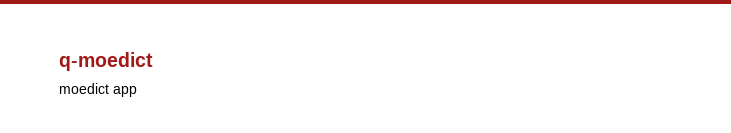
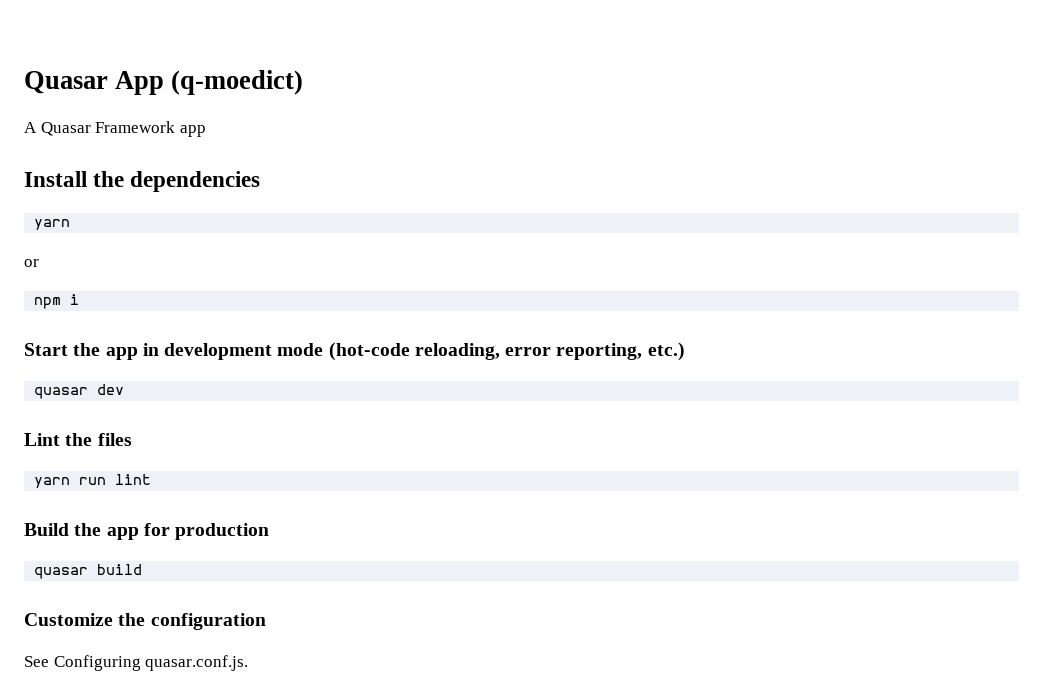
- q-moedict
- moedict app
+ Quasar App (q-moedict)
+ A Quasar Framework app
+ Install the dependencies
+ yarn
+ or
+ npm i
+ Start the app in development mode (hot-code reloading, error reporting, etc.)
+ quasar dev
+ Lint the files
+ yarn run lint
+ Build the app for production
+ quasar build
+ Customize the configuration
+ See Configuring quasar.conf.js.

